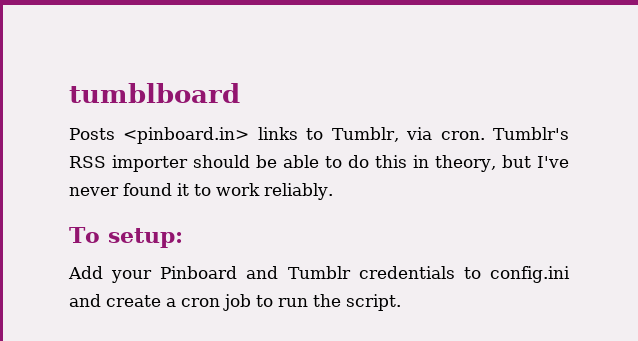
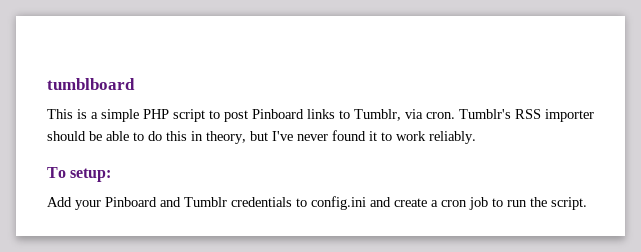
- Posts <pinboard.in> links to Tumblr, via cron.
+ This is a simple PHP script to post Pinboard links to Tumblr, via cron.

